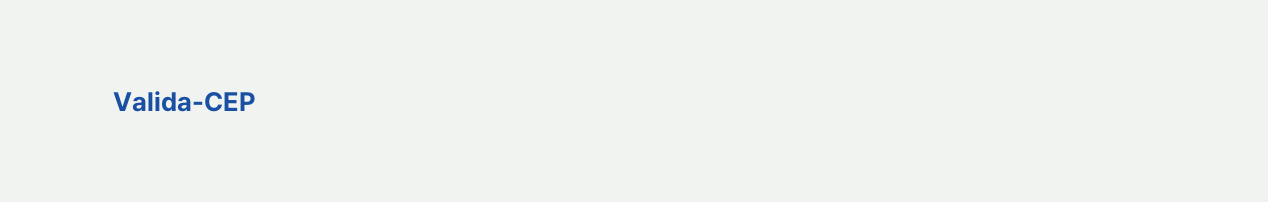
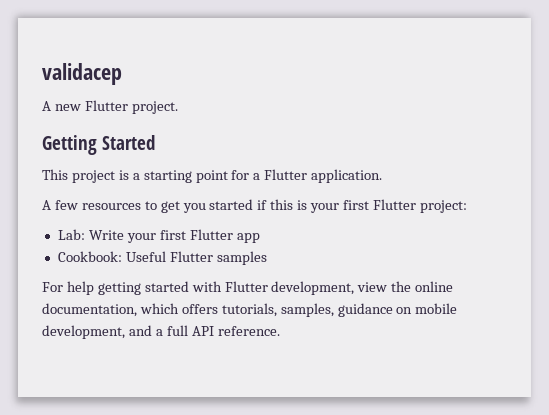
- Valida-CEP
+ validacep
+ A new Flutter project.
+ Getting Started
+ This project is a starting point for a Flutter application.
+ A few resources to get you started if this is your first Flutter project:
+ Lab: Write your first Flutter app
+ Cookbook: Useful Flutter samples
+ For help getting started with Flutter development, view the online documentation, which offers tutorials, samples, guidance on mobile development, and a full API reference.

